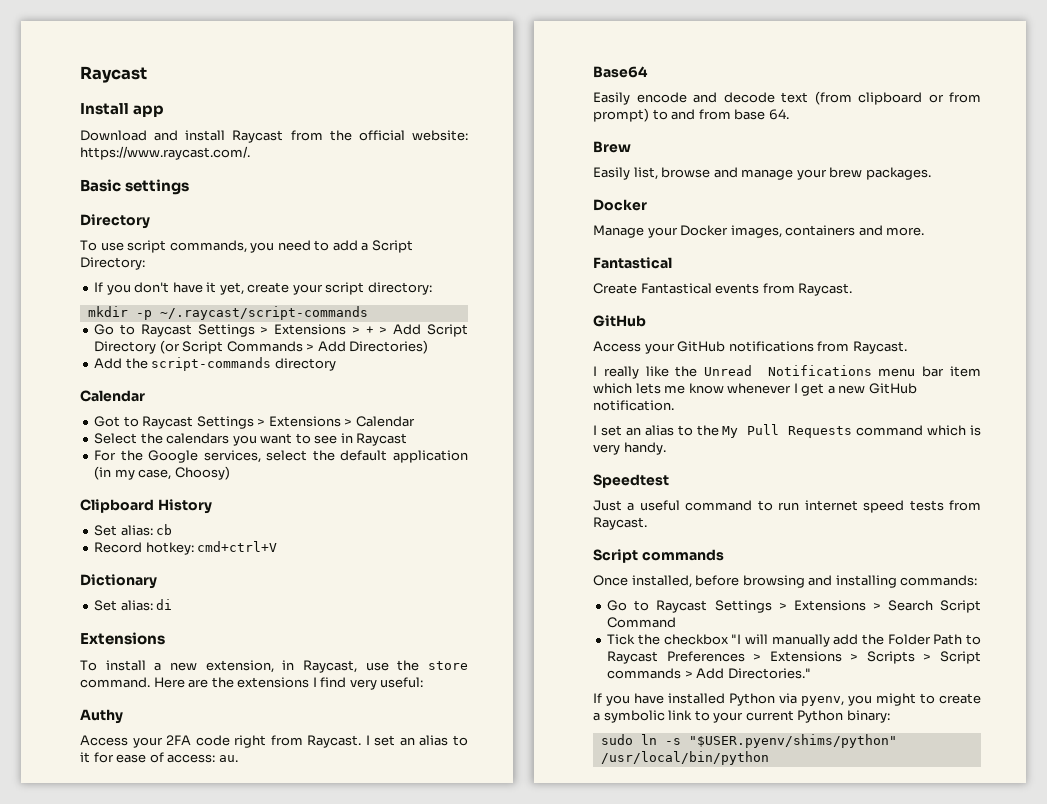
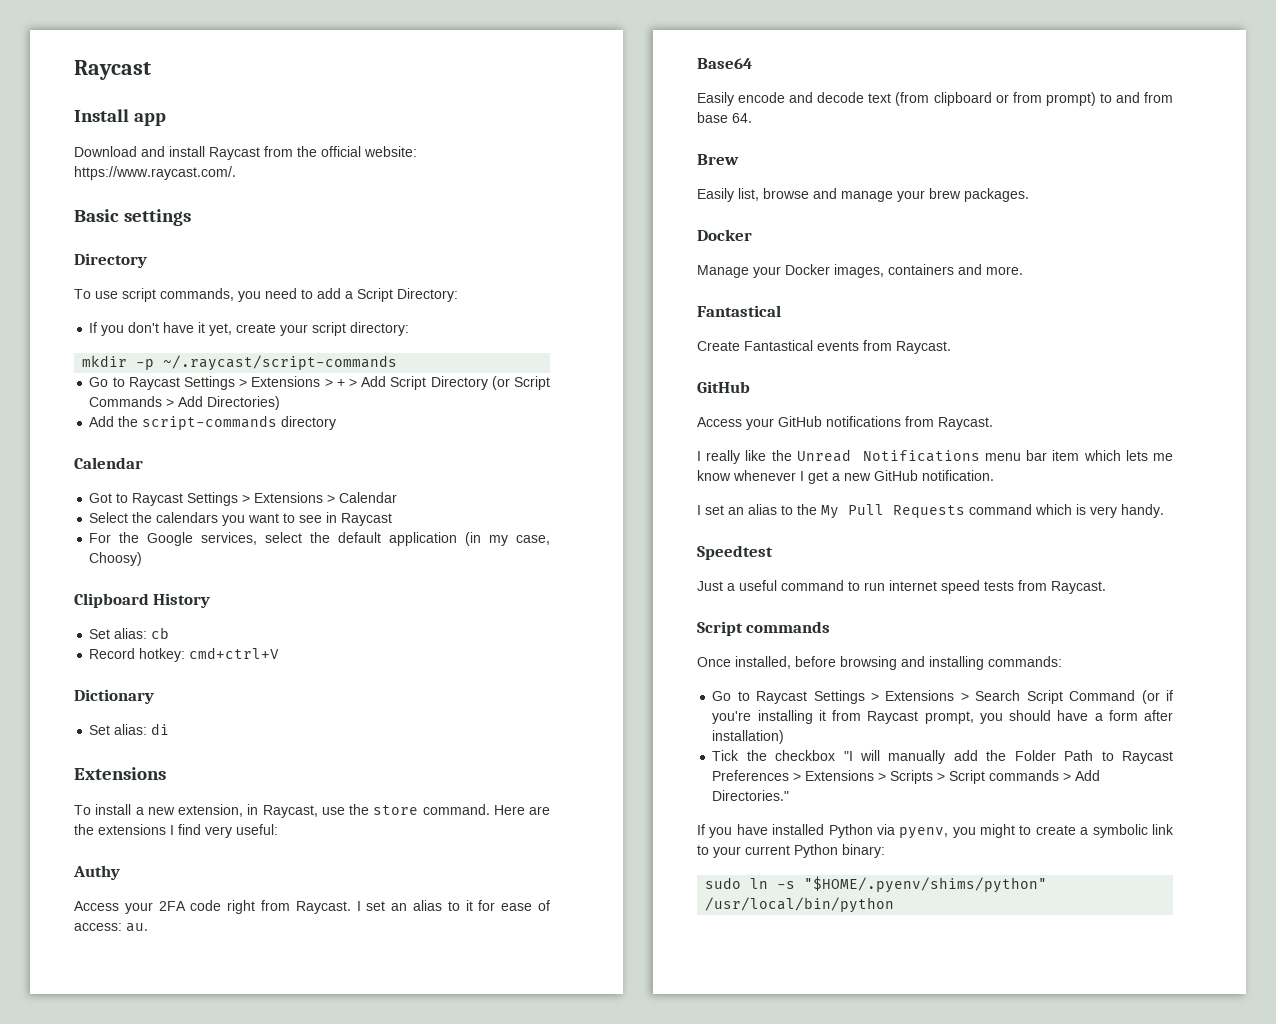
- Go to Raycast Settings > Extensions > Search Script Command
+ Go to Raycast Settings > Extensions > Search Script Command (or if you're installing it from Raycast prompt, you should have a form after installation)
- sudo ln -s "$USER.pyenv/shims/python" /usr/local/bin/python
+ sudo ln -s "$HOME/.pyenv/shims/python" /usr/local/bin/python

